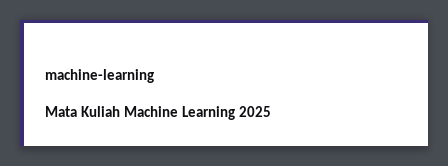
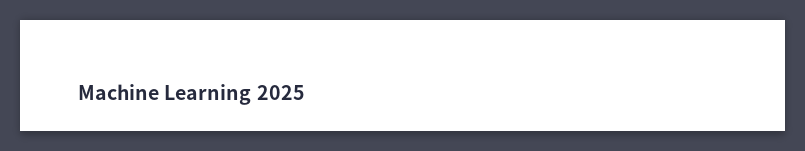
- machine-learning
- Mata Kuliah Machine Learning 2025
+ Machine Learning 2025

